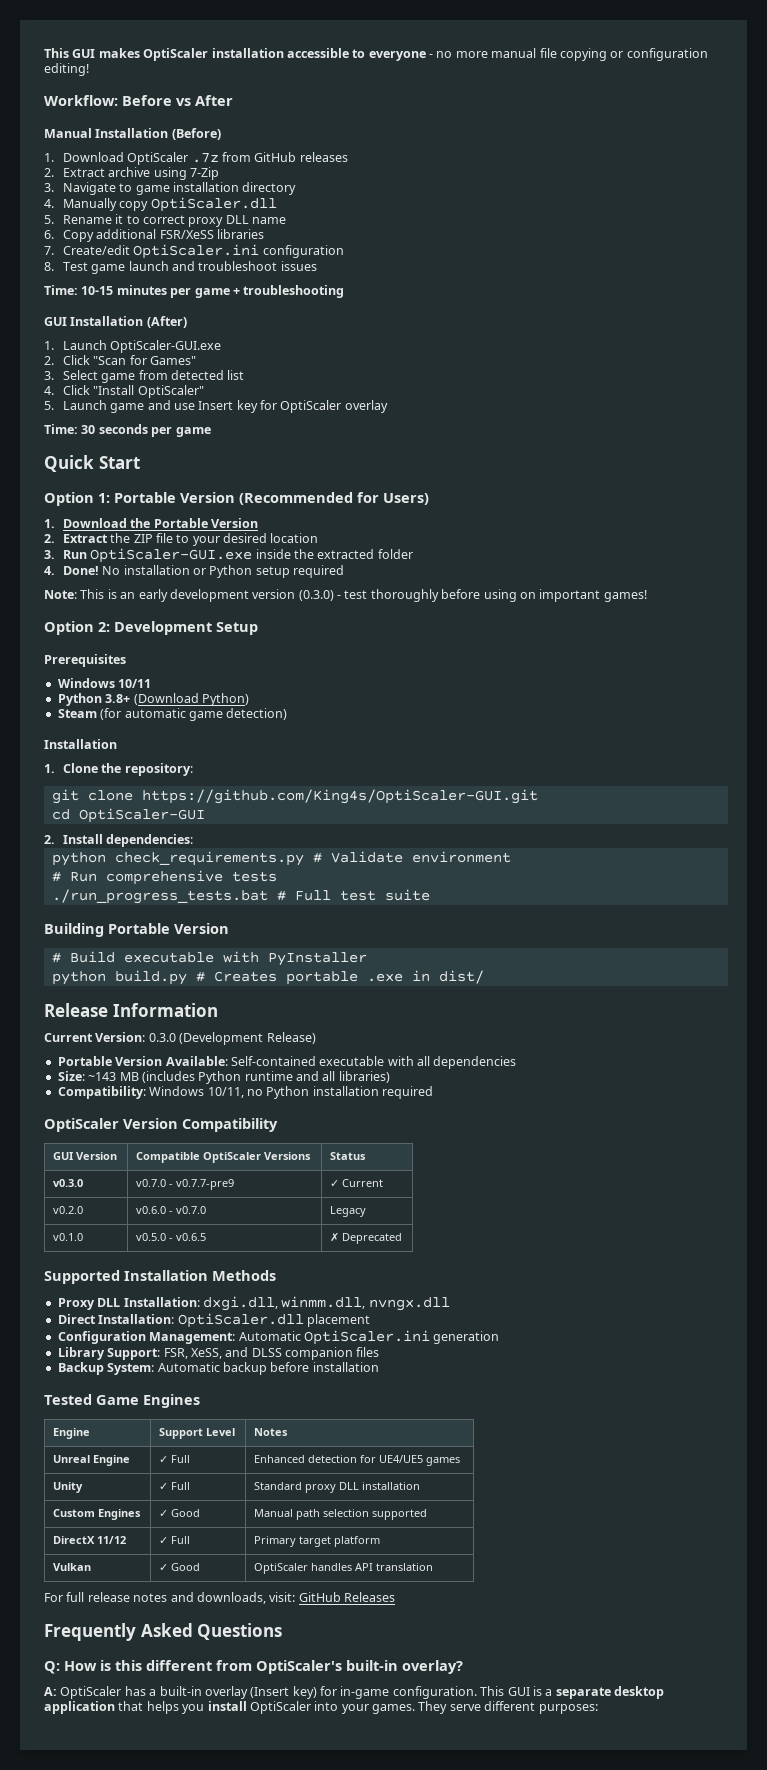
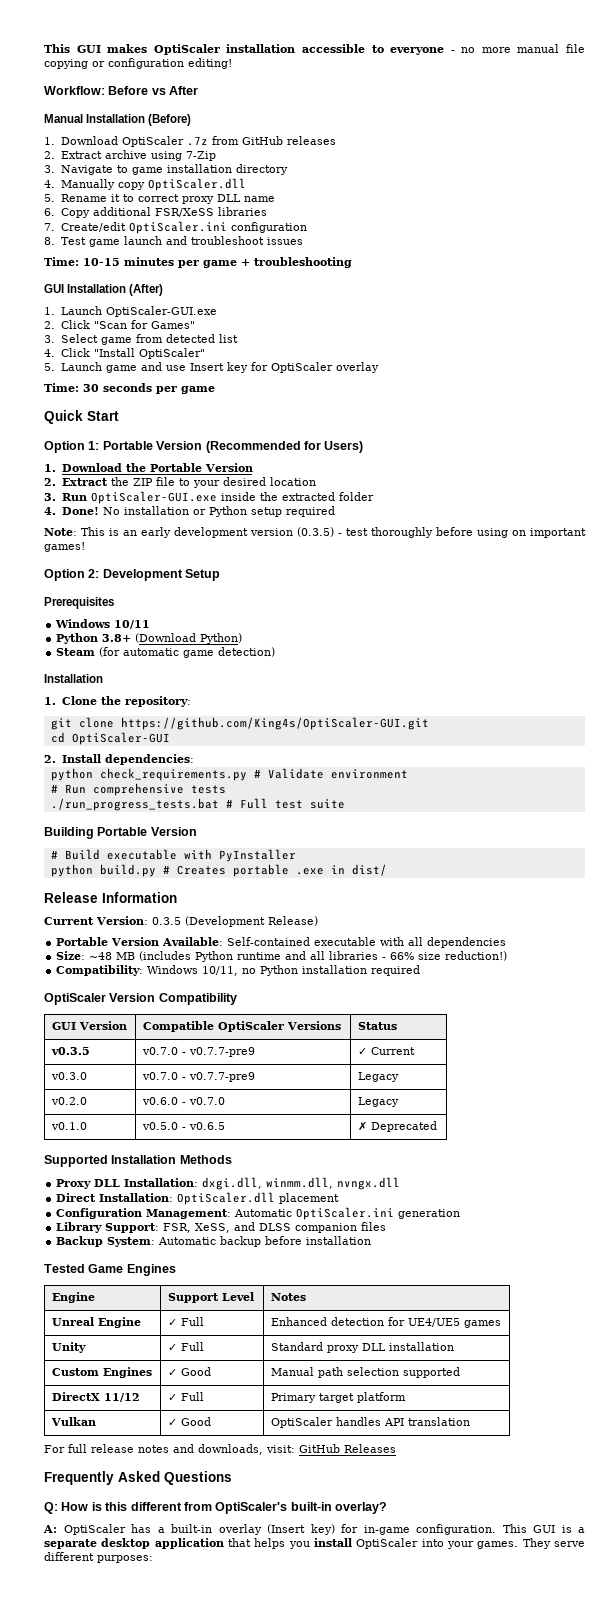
- Note: This is an early development version (0.3.0) - test thoroughly before using on important games!
+ Note: This is an early development version (0.3.5) - test thoroughly before using on important games!
- Current Version: 0.3.0 (Development Release)
+ Current Version: 0.3.5 (Development Release)
- Size: ~143 MB (includes Python runtime and all libraries)
+ Size: ~48 MB (includes Python runtime and all libraries - 66% size reduction!)
- v0.3.0 | v0.7.0 - v0.7.7-pre9 | ✓ Current
+ v0.3.5 | v0.7.0 - v0.7.7-pre9 | ✓ Current
+ v0.3.0 | v0.7.0 - v0.7.7-pre9 | Legacy

